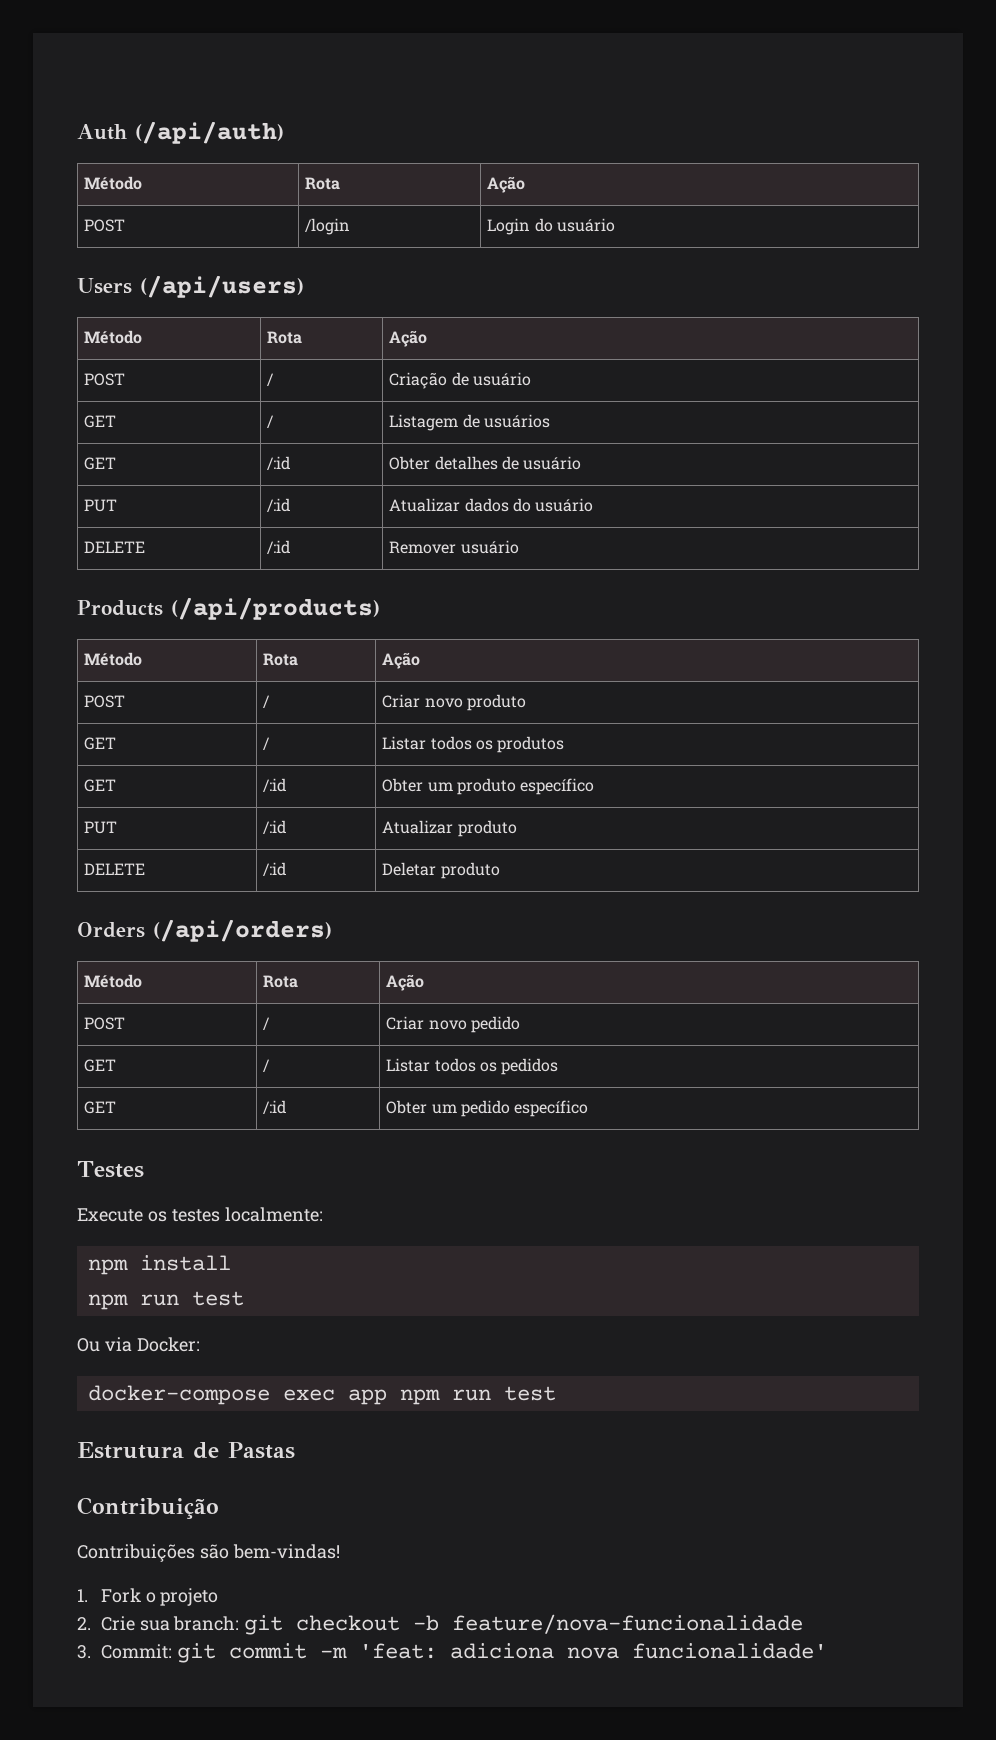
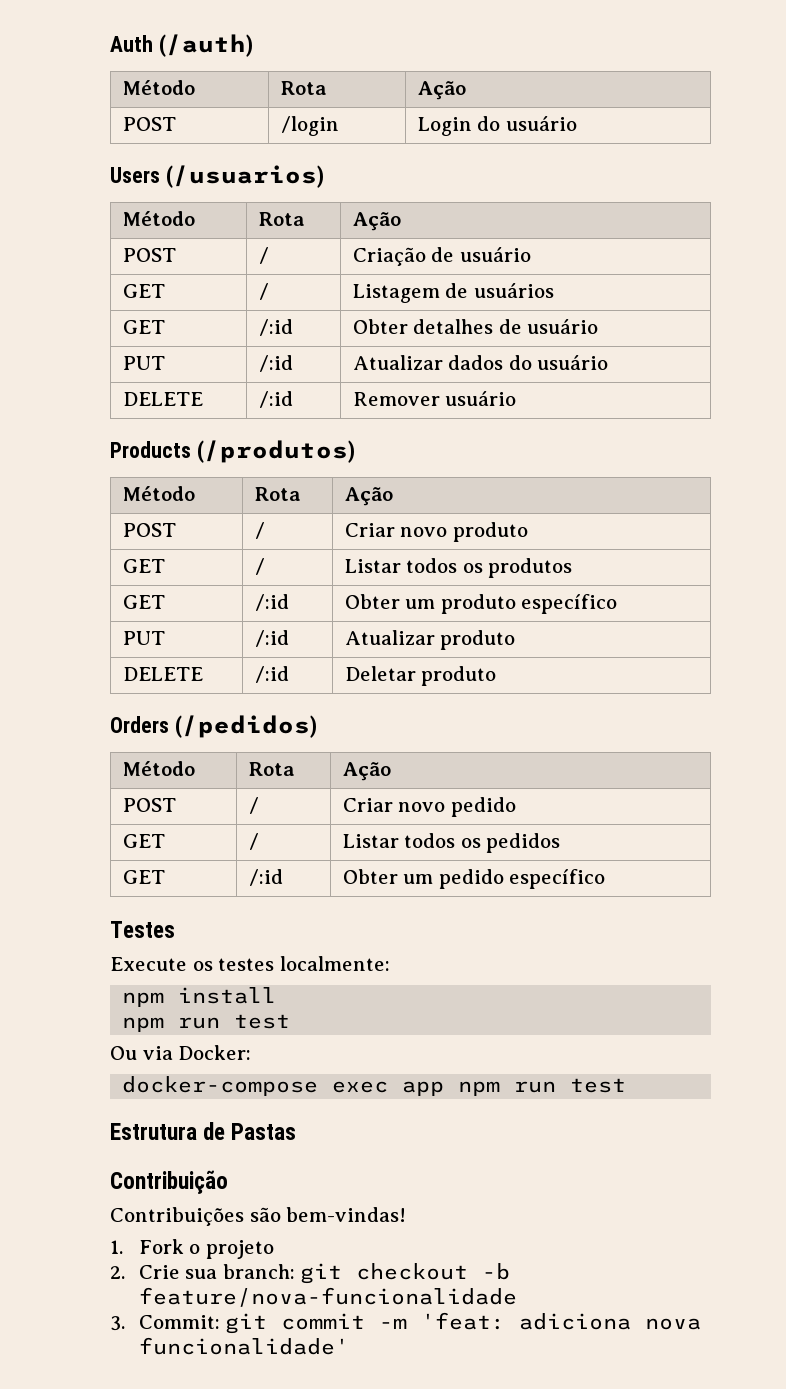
- Auth (/api/auth)
+ Auth (/auth)
- Users (/api/users)
+ Users (/usuarios)
- Products (/api/products)
+ Products (/produtos)
- Orders (/api/orders)
+ Orders (/pedidos)

